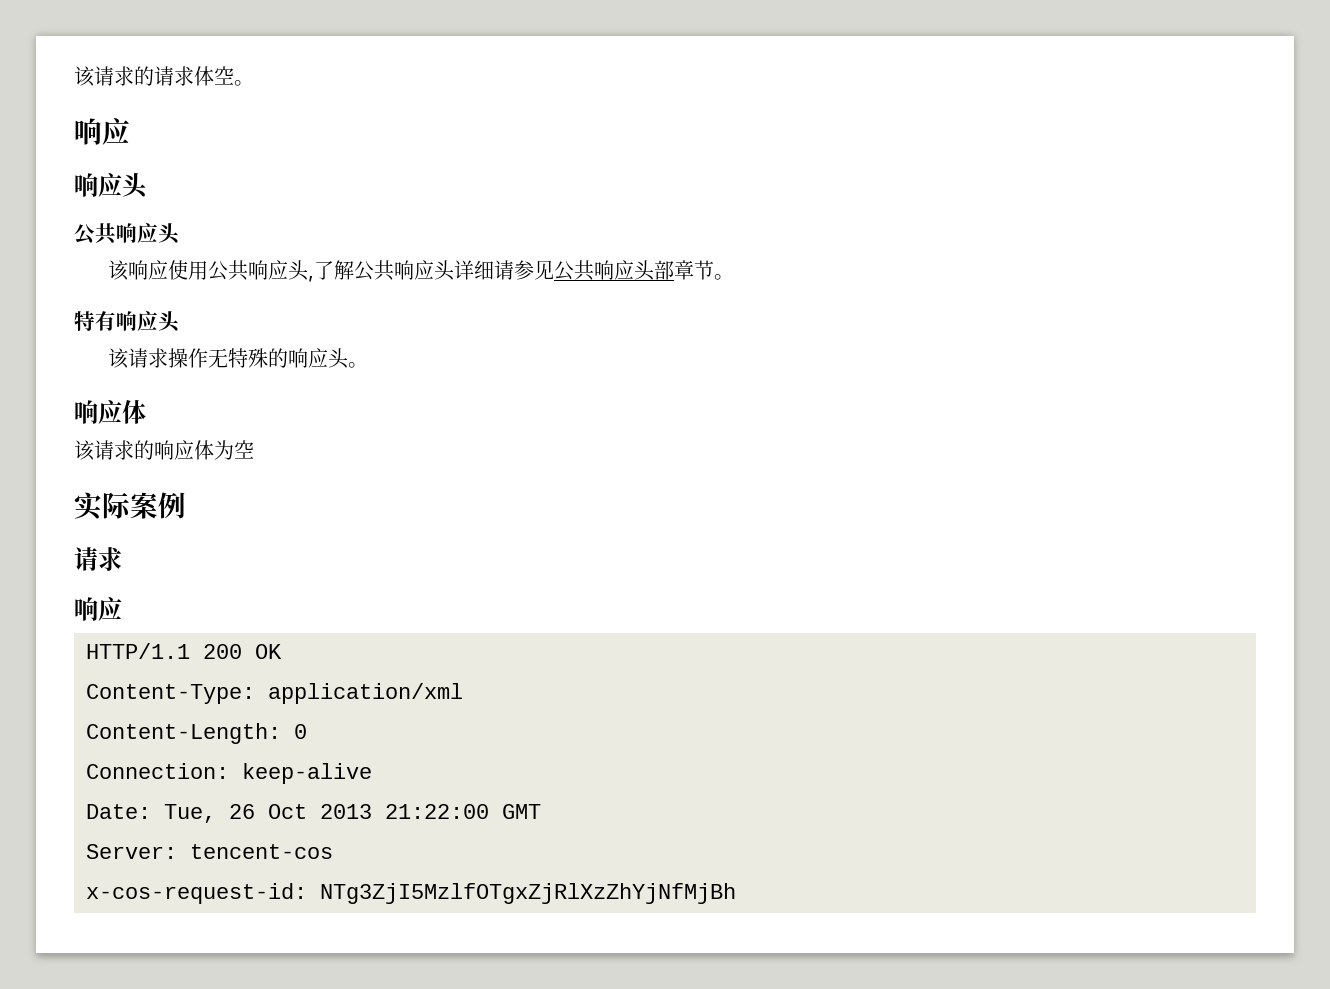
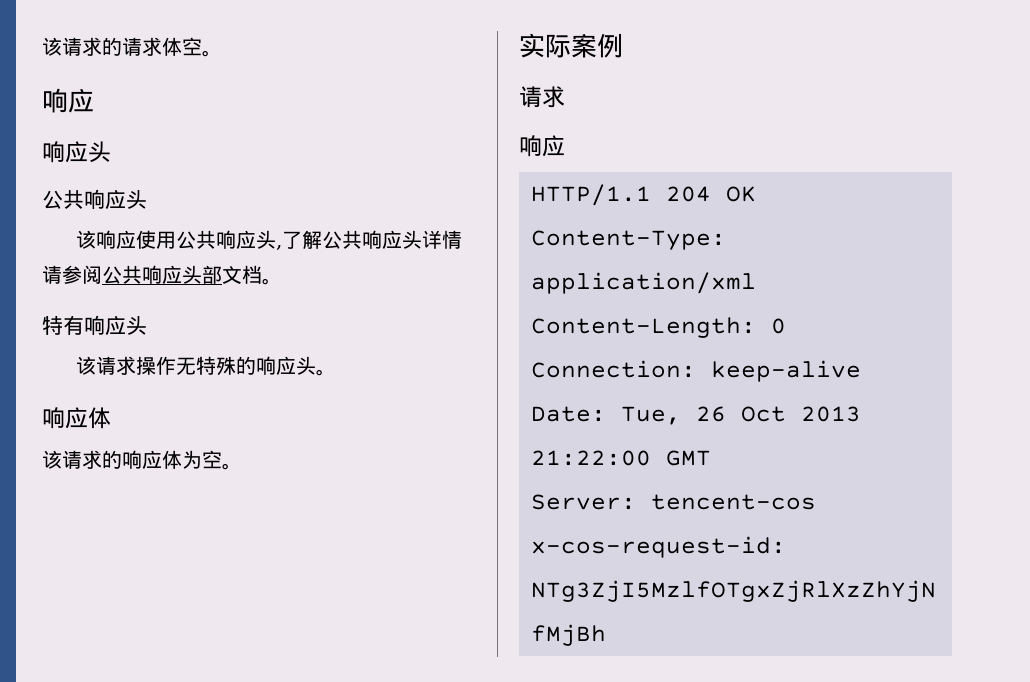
- 该响应使用公共响应头,了解公共响应头详细请参见公共响应头部章节。
+ 该响应使用公共响应头,了解公共响应头详情请参阅公共响应头部文档。
- 该请求的响应体为空
+ 该请求的响应体为空。
- HTTP/1.1 200 OK
+ HTTP/1.1 204 OK

